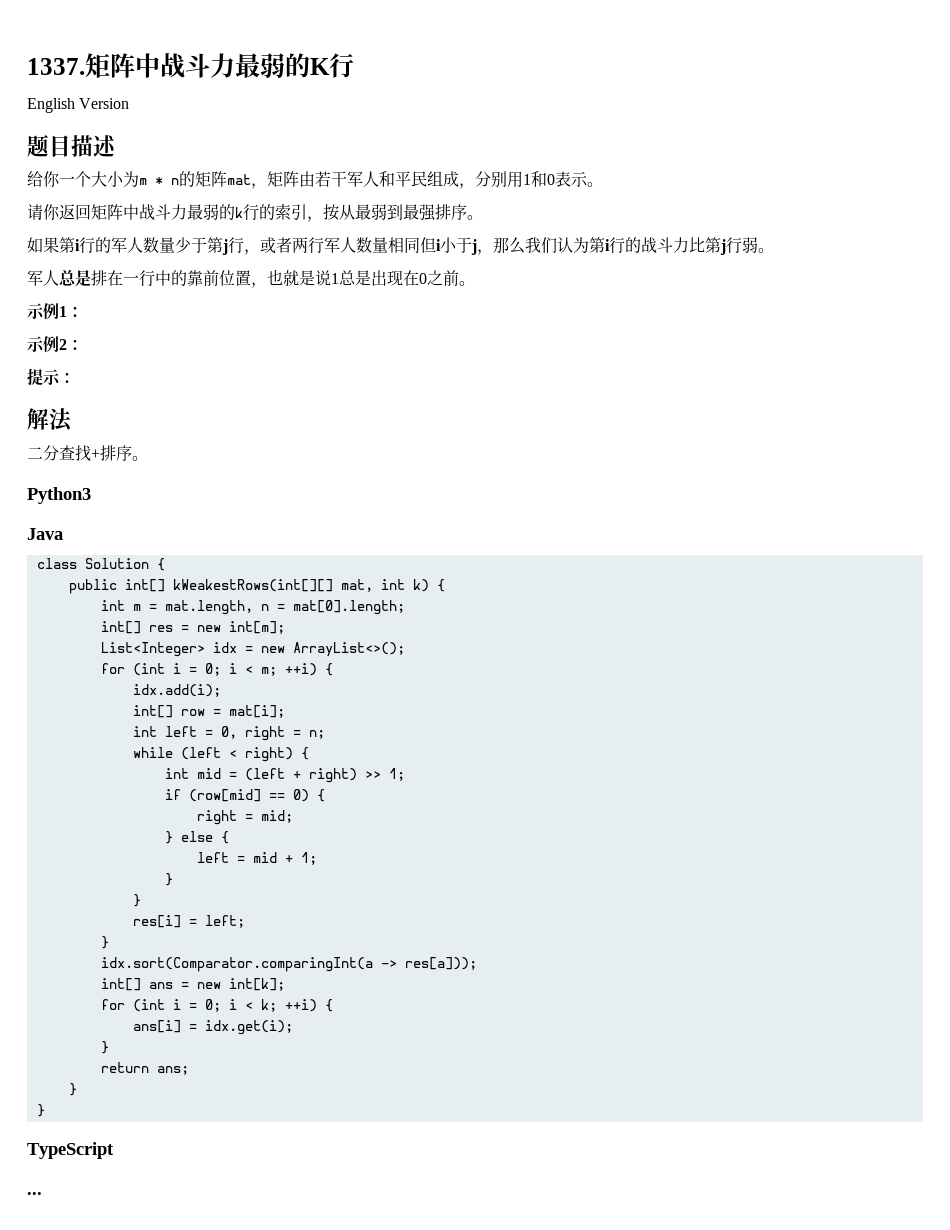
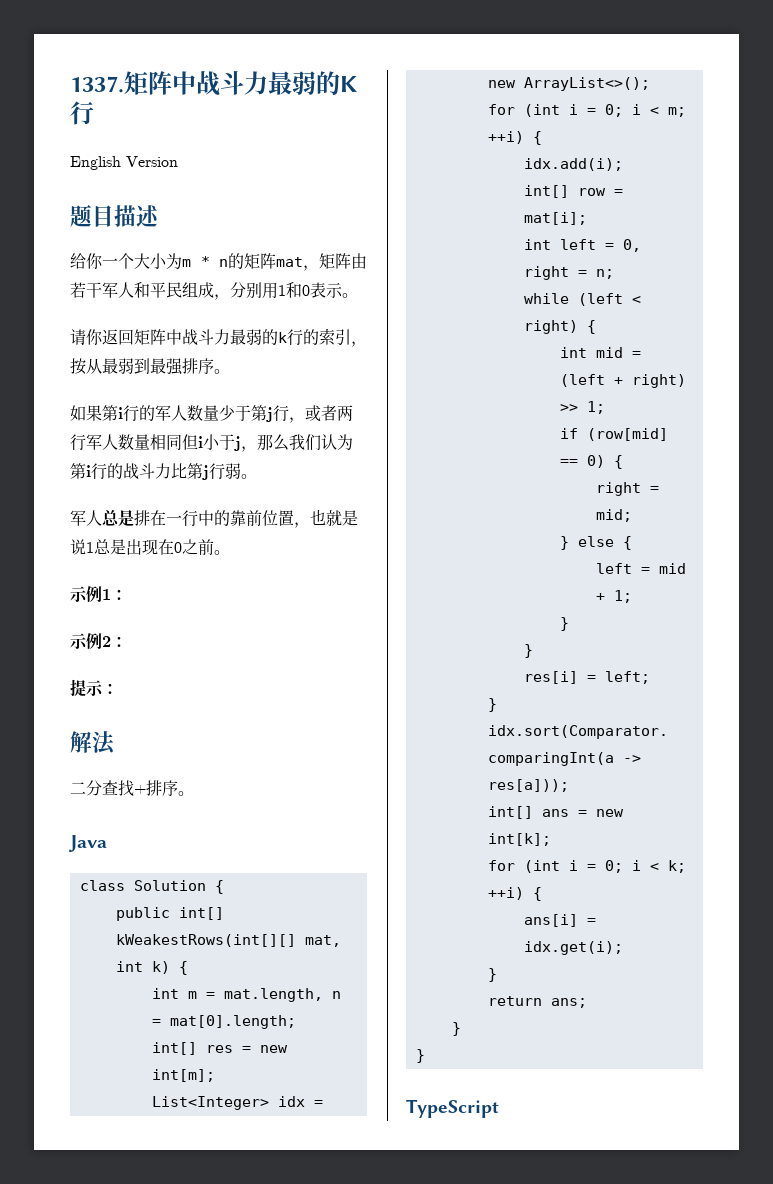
- Python3
- ...

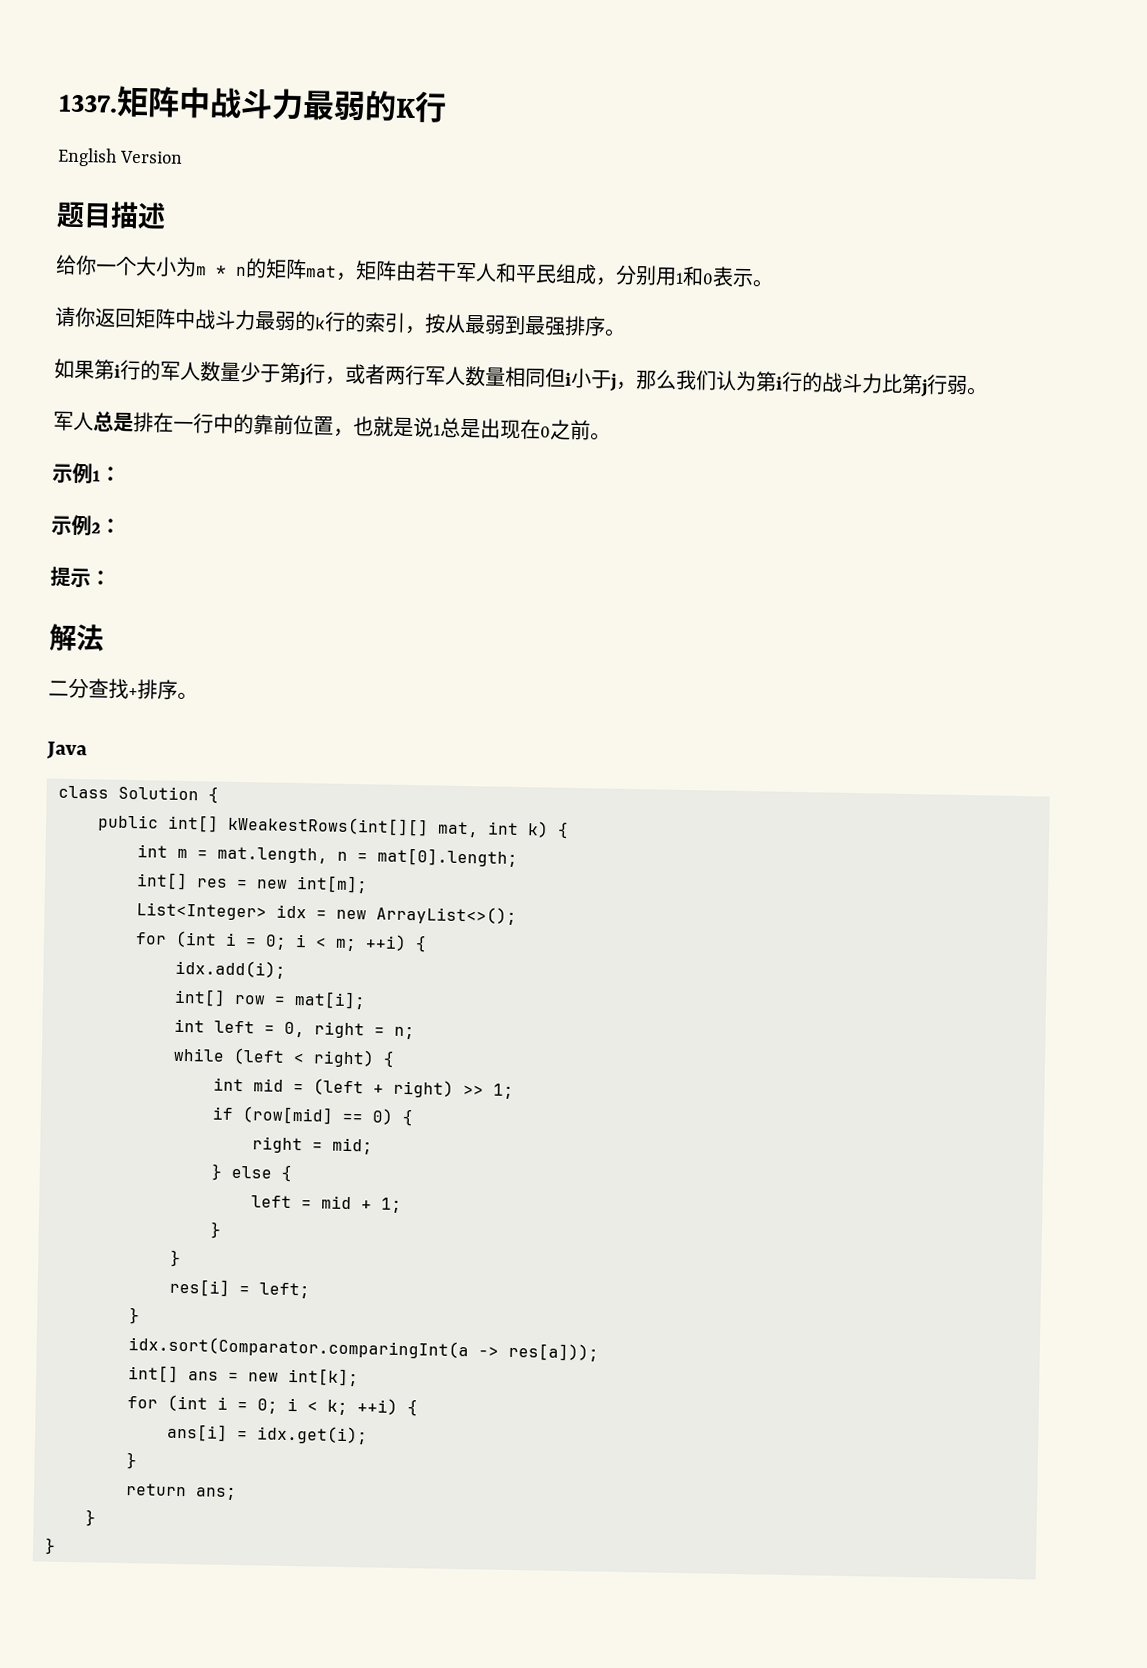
- TypeScript

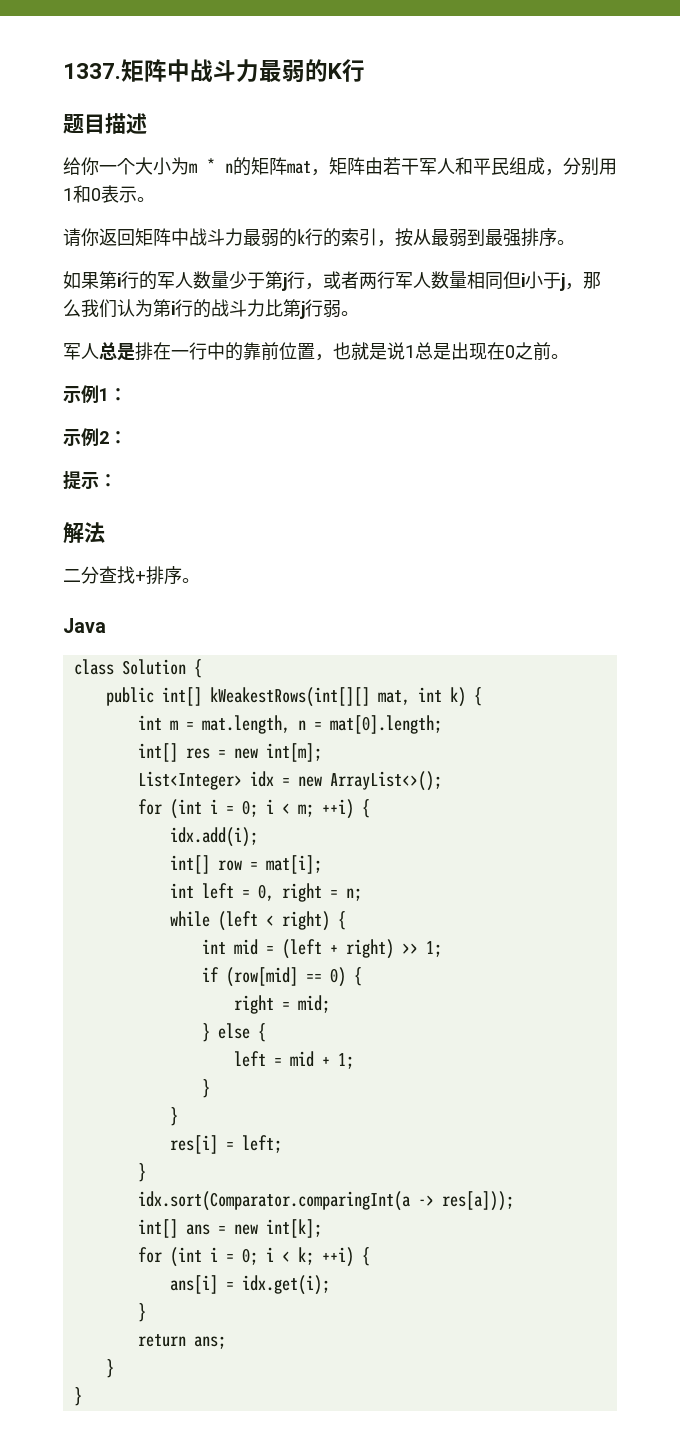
- English Version

